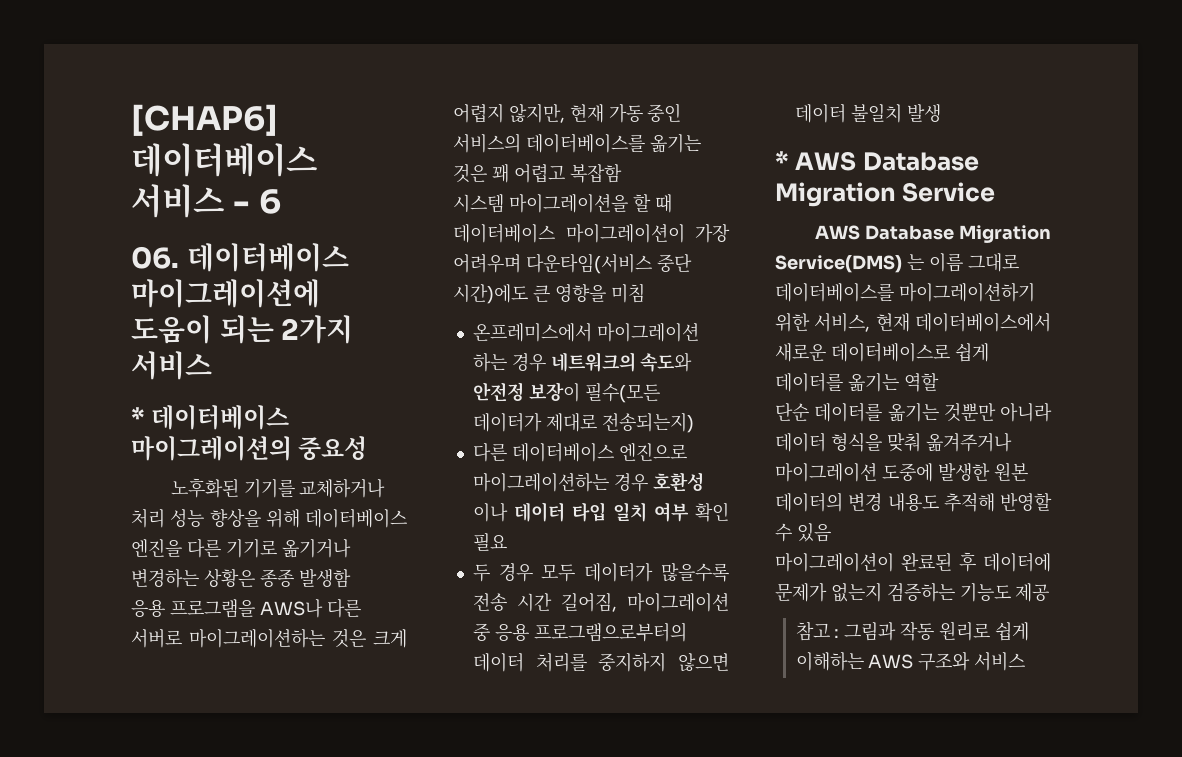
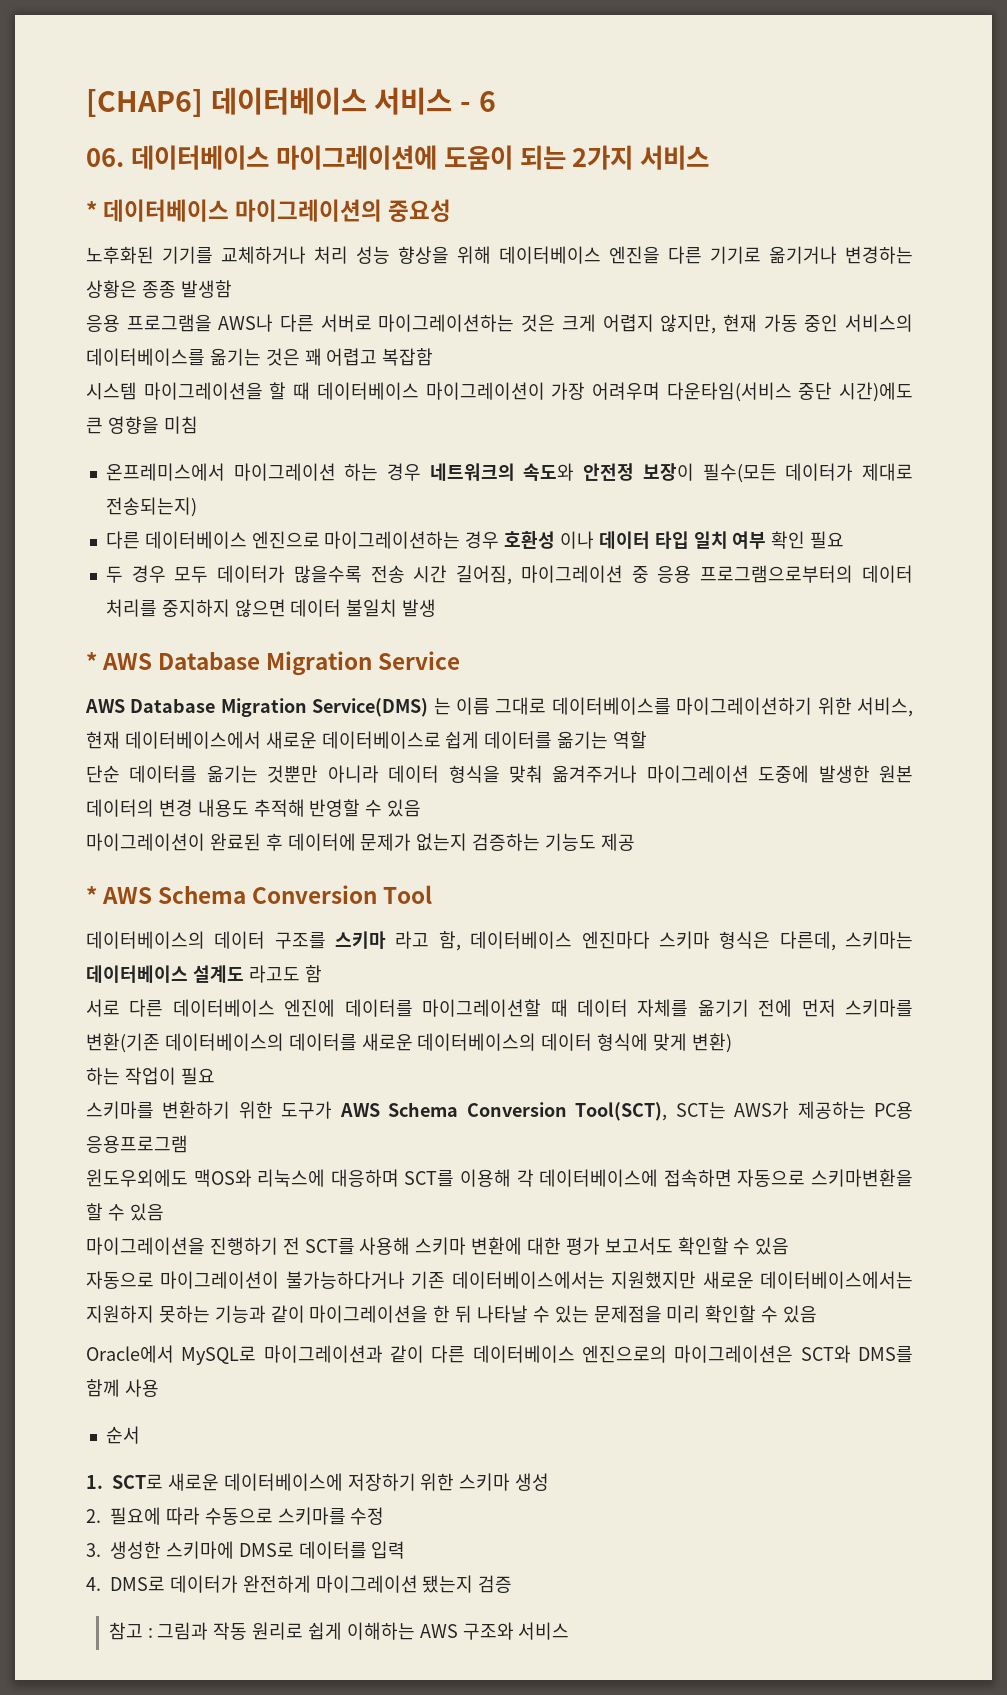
+ * AWS Schema Conversion Tool
+ 데이터베이스의 데이터 구조를 스키마 라고 함, 데이터베이스 엔진마다 스키마 형식은 다른데, 스키마는 데이터베이스 설계도 라고도 함
+ 서로 다른 데이터베이스 엔진에 데이터를 마이그레이션할 때 데이터 자체를 옮기기 전에 먼저 스키마를 변환(기존 데이터베이스의 데이터를 새로운 데이터베이스의 데이터 형식에 맞게 변환)
+ 하는 작업이 필요
+ 스키마를 변환하기 위한 도구가 AWS Schema Conversion Tool(SCT), SCT는 AWS가 제공하는 PC용 응용프로그램
+ 윈도우외에도 맥OS와 리눅스에 대응하며 SCT를 이용해 각 데이터베이스에 접속하면 자동으로 스키마변환을 할 수 있음
+ 마이그레이션을 진행하기 전 SCT를 사용해 스키마 변환에 대한 평가 보고서도 확인할 수 있음
+ 자동으로 마이그레이션이 불가능하다거나 기존 데이터베이스에서는 지원했지만 새로운 데이터베이스에서는 지원하지 못하는 기능과 같이 마이그레이션을 한 뒤 나타날 수 있는 문제점을 미리 확인할 수 있음
+ Oracle에서 MySQL로 마이그레이션과 같이 다른 데이터베이스 엔진으로의 마이그레이션은 SCT와 DMS를 함께 사용
+ 순서
+ 1. SCT로 새로운 데이터베이스에 저장하기 위한 스키마 생성
+ 2. 필요에 따라 수동으로 스키마를 수정
+ 3. 생성한 스키마에 DMS로 데이터를 입력
+ 4. DMS로 데이터가 완전하게 마이그레이션 됐는지 검증

